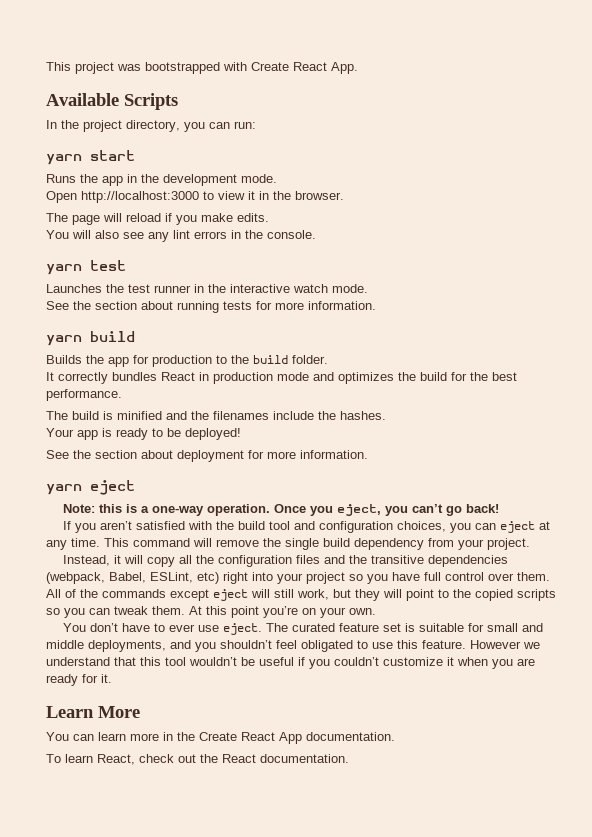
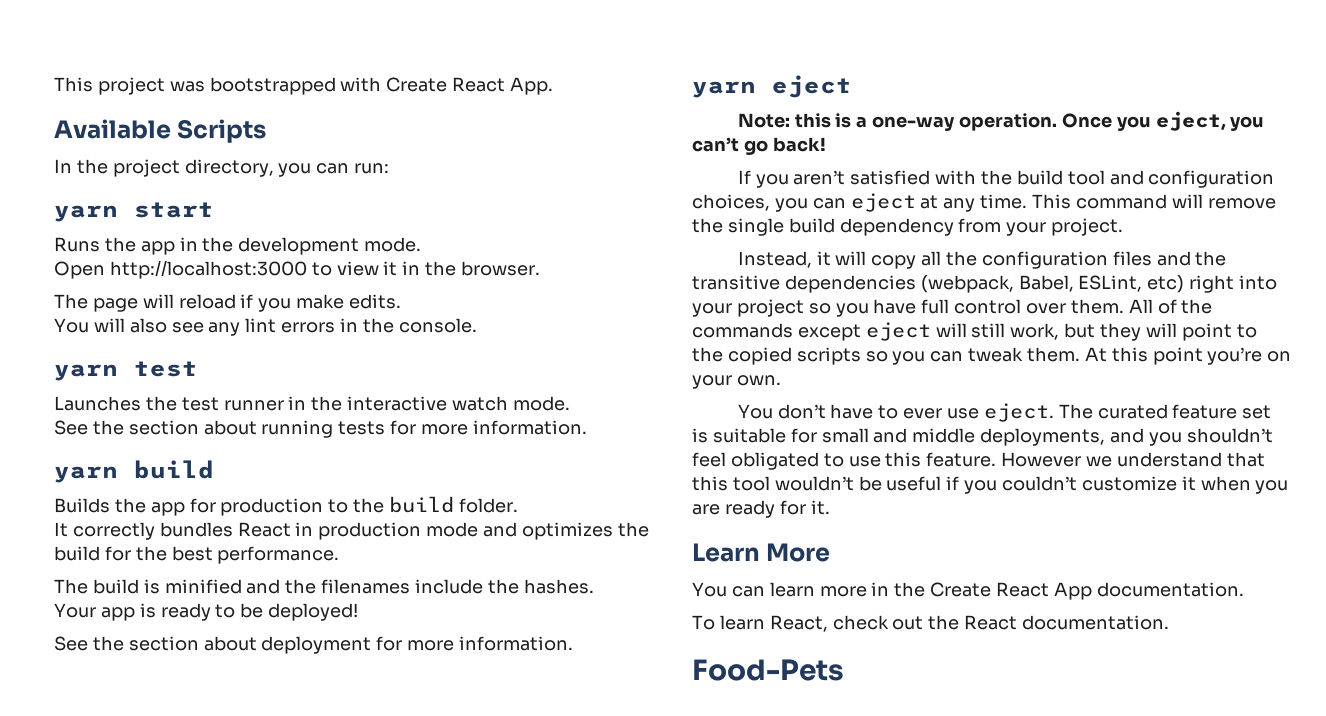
+ Food-Pets

